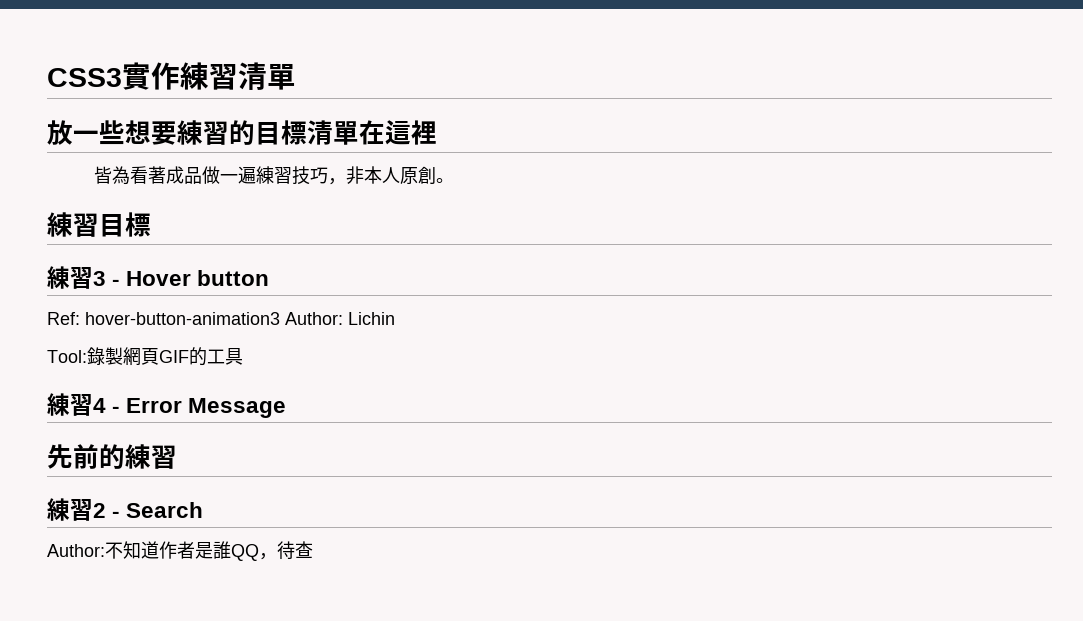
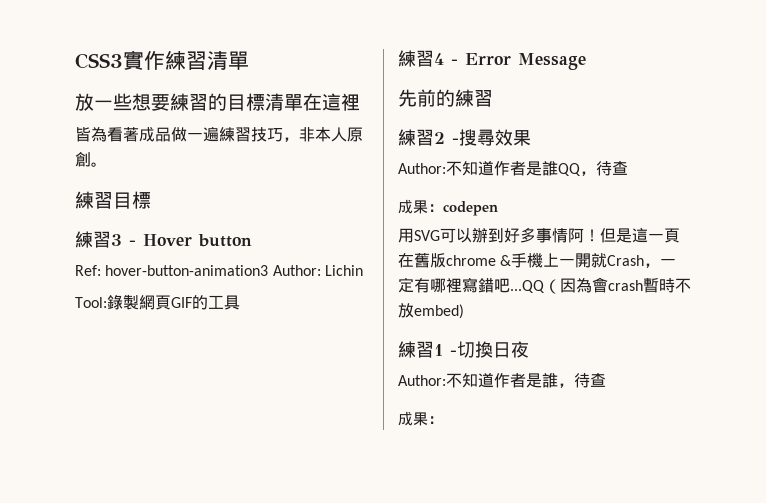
- 練習2 - Search
+ 練習2 -搜尋效果
+ 成果：codepen
+ 用SVG可以辦到好多事情阿！但是這一頁在舊版chrome &手機上一開就Crash，一定有哪裡寫錯吧...QQ（因為會crash暫時不放embed)
+ 練習1 -切換日夜
+ Author:不知道作者是誰，待查
+ 成果：

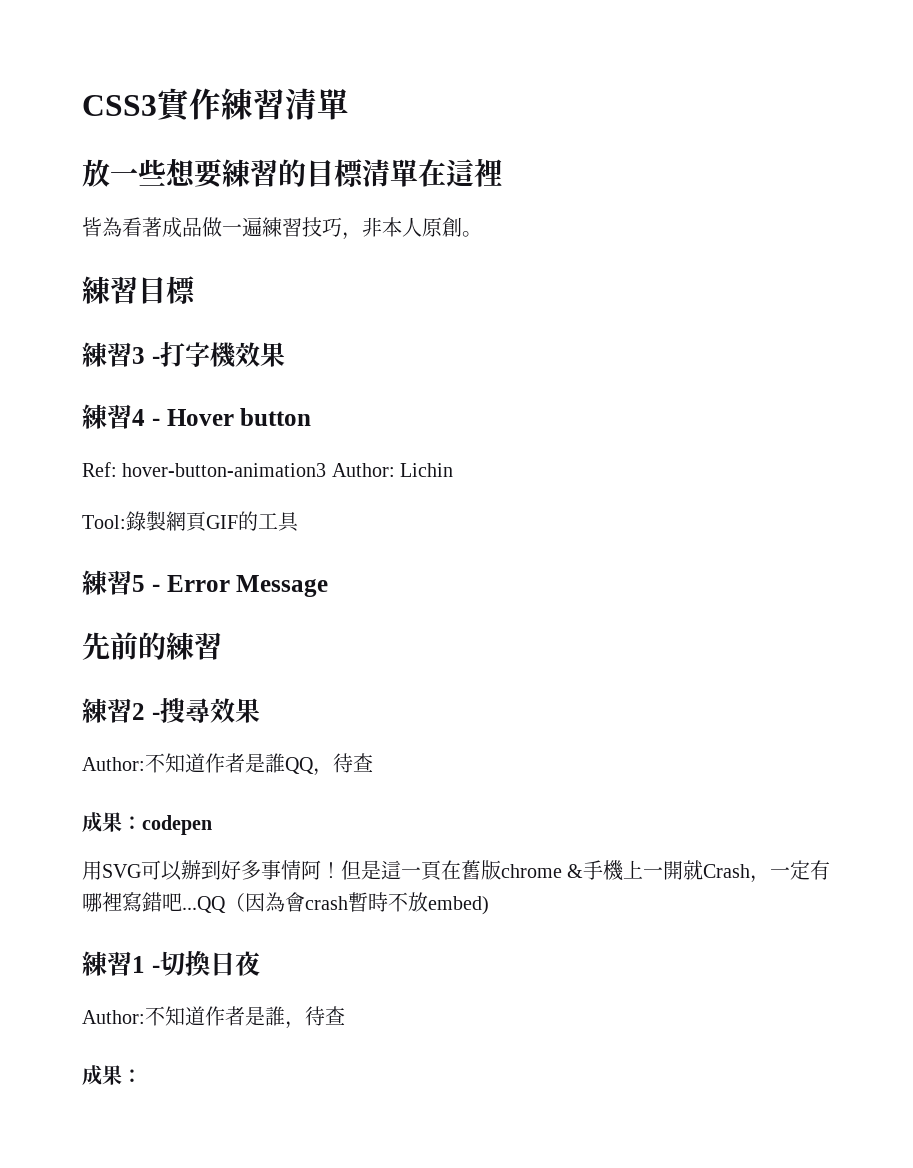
- 練習3 - Hover button
+ 練習3 -打字機效果
+ 練習4 - Hover button
- 練習4 - Error Message
+ 練習5 - Error Message

